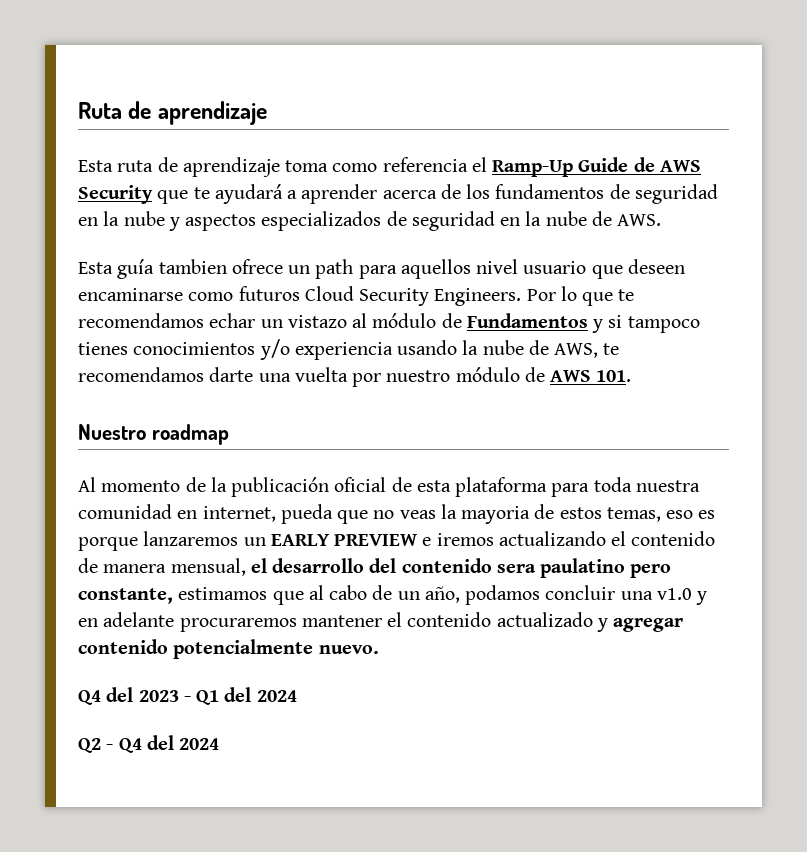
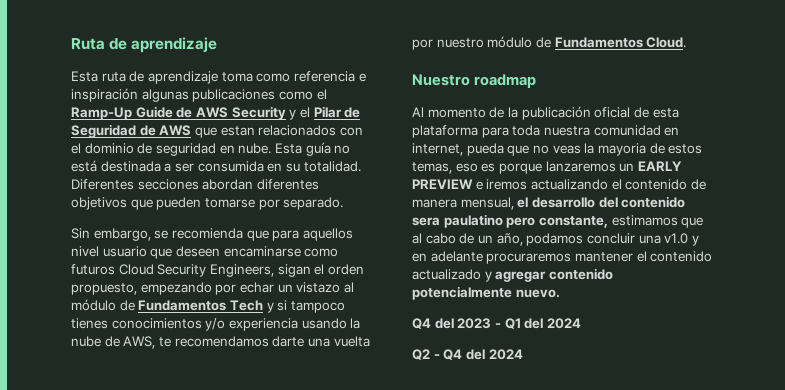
- Esta ruta de aprendizaje toma como referencia el Ramp-Up Guide de AWS Security que te ayudará a aprender acerca de los fundamentos de seguridad en la nube y aspectos especializados de seguridad en la nube de AWS.
- Esta guía tambien ofrece un path para aquellos nivel usuario que deseen encaminarse como futuros Cloud Security Engineers. Por lo que te recomendamos echar un vistazo al módulo de Fundamentos y si tampoco tienes conocimientos y/o experiencia usando la nube de AWS, te recomendamos darte una vuelta por nuestro módulo de AWS 101.
+ Esta ruta de aprendizaje toma como referencia e inspiración algunas publicaciones como el Ramp-Up Guide de AWS Security y el Pilar de Seguridad de AWS que estan relacionados con el dominio de seguridad en nube. Esta guía no está destinada a ser consumida en su totalidad. Diferentes secciones abordan diferentes objetivos que pueden tomarse por separado.
+ Sin embargo, se recomienda que para aquellos nivel usuario que deseen encaminarse como futuros Cloud Security Engineers, sigan el orden propuesto, empezando por echar un vistazo al módulo de Fundamentos Tech y si tampoco tienes conocimientos y/o experiencia usando la nube de AWS, te recomendamos darte una vuelta por nuestro módulo de Fundamentos Cloud.

